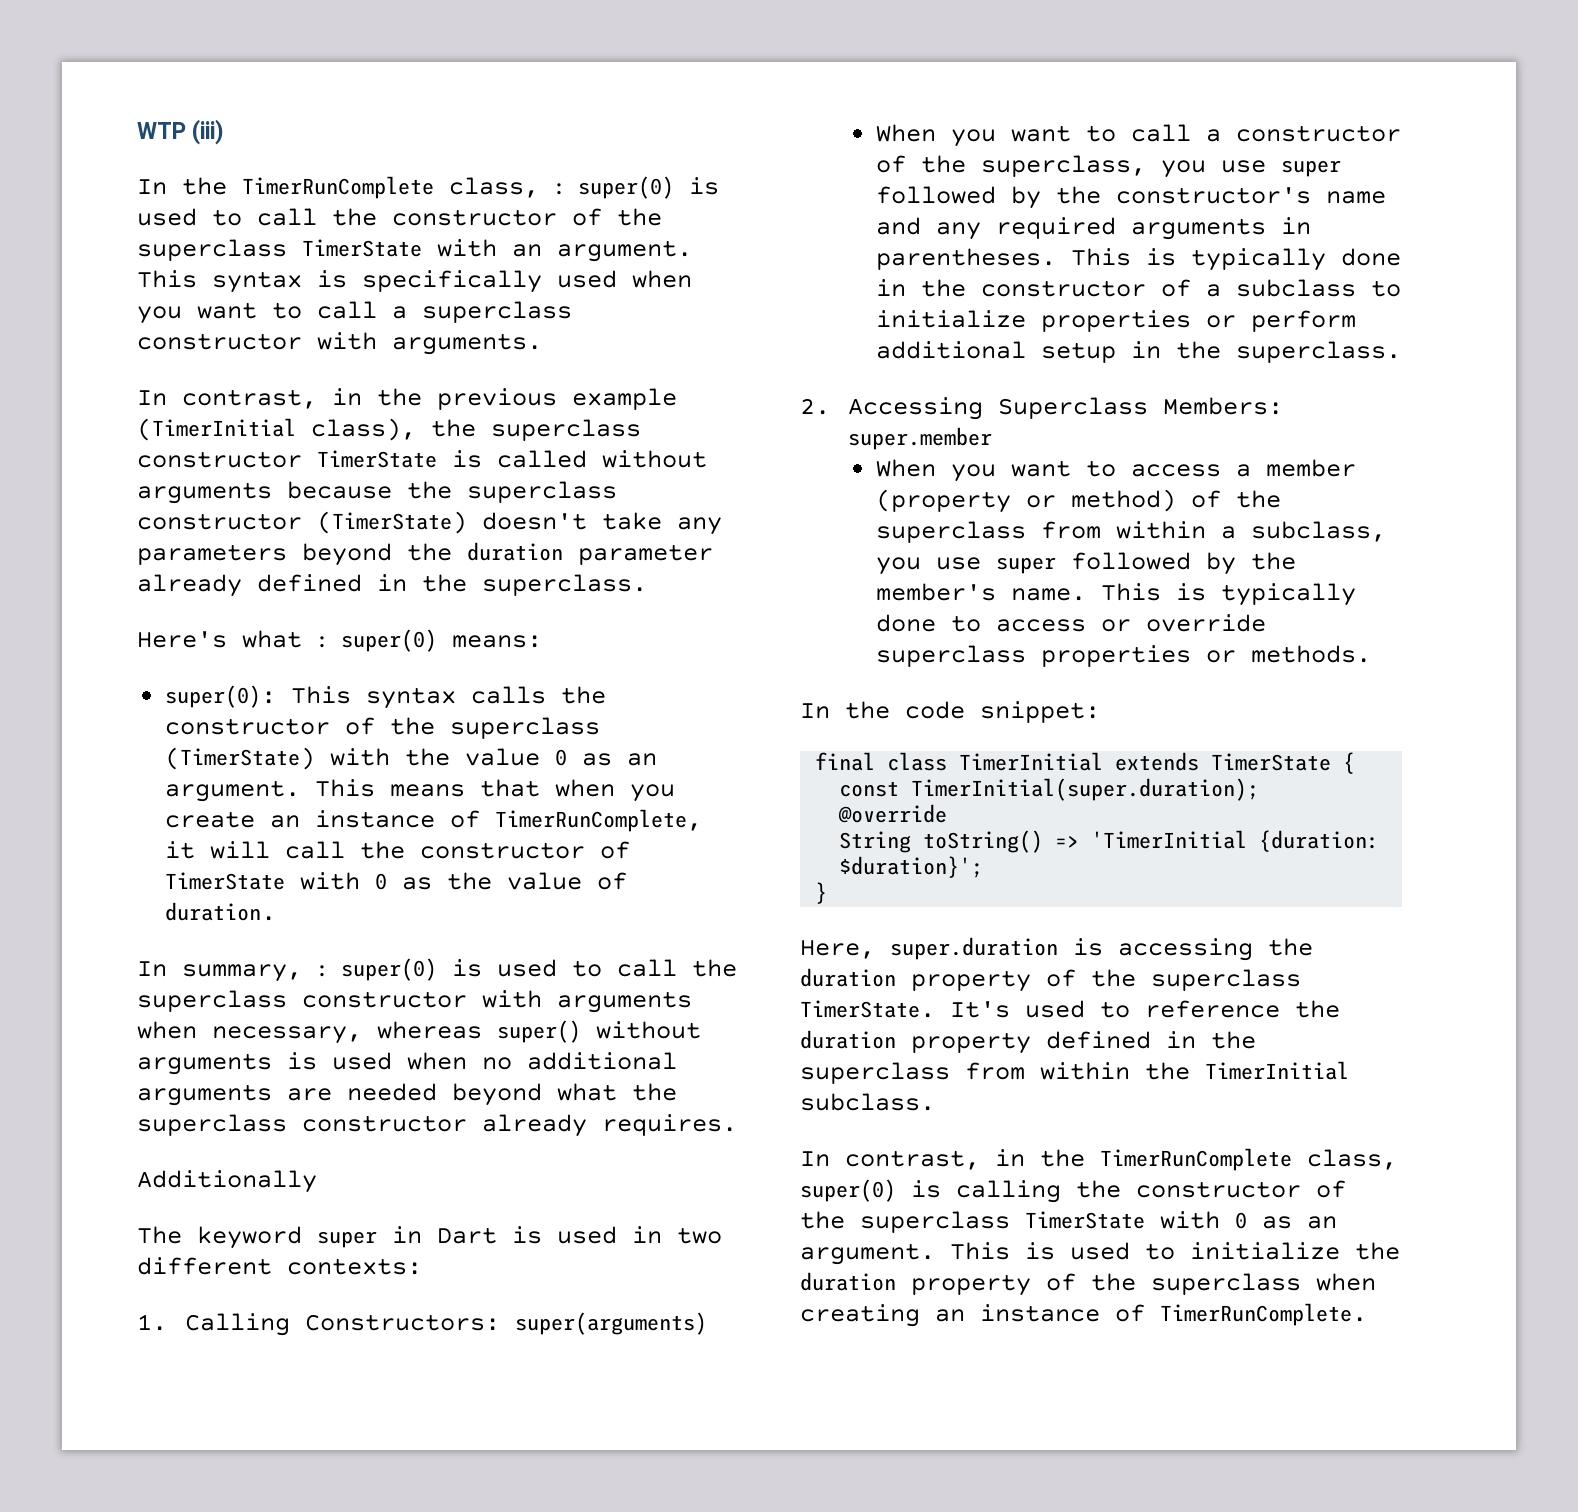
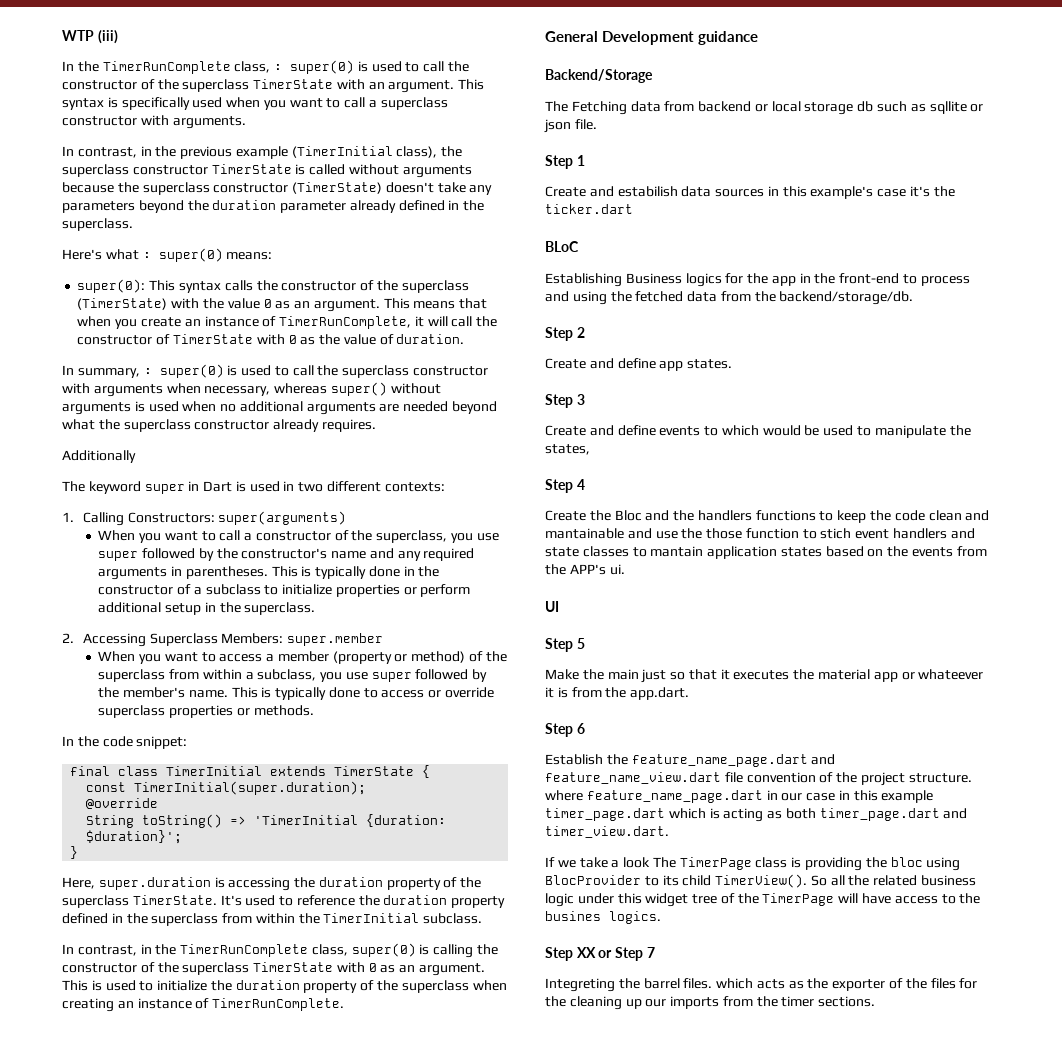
+ General Development guidance
+ Backend/Storage
+ The Fetching data from backend or local storage db such as sqllite or json file.
+ Step 1
+ Create and estabilish data sources in this example's case it's the ticker.dart
+ BLoC
+ Establishing Business logics for the app in the front-end to process and using the fetched data from the backend/storage/db.
+ Step 2
+ Create and define app states.
+ Step 3
+ Create and define events to which would be used to manipulate the states,
+ Step 4
+ Create the Bloc and the handlers functions to keep the code clean and mantainable and use the those function to stich event handlers and state classes to mantain application states based on the events from the APP's ui.
+ UI
+ Step 5
+ Make the main just so that it executes the material app or whateever it is from the app.dart.
+ Step 6
+ Establish the feature_name_page.dart and feature_name_view.dart file convention of the project structure. where feature_name_page.dart in our case in this example timer_page.dart which is acting as both timer_page.dart and timer_view.dart.
+ If we take a look The TimerPage class is providing the bloc using BlocProvider to its child TimerView(). So all the related business logic under this widget tree of the TimerPage will have access to the busines logics.
+ Step XX or Step 7
+ Integreting the barrel files. which acts as the exporter of the files for the cleaning up our imports from the timer sections.

